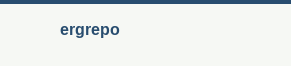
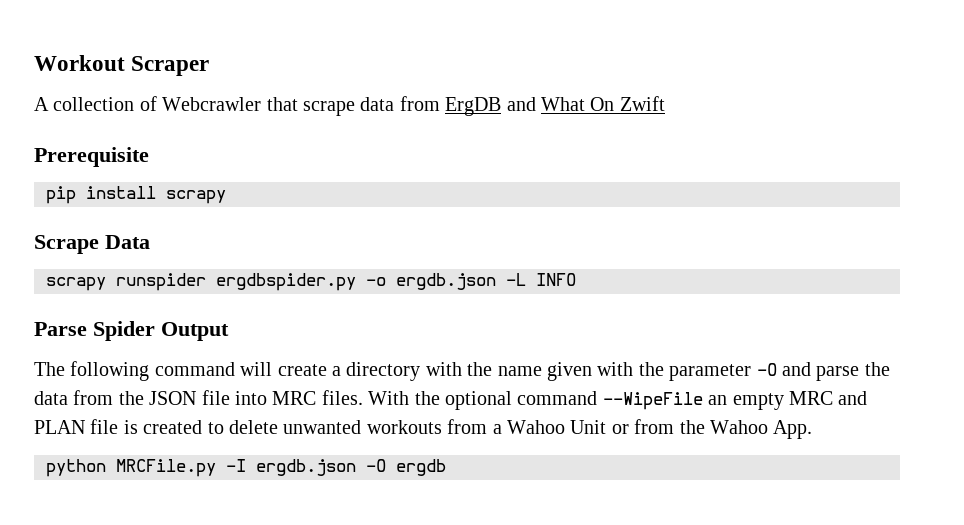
- ergrepo
+ Workout Scraper
+ A collection of Webcrawler that scrape data from ErgDB and What On Zwift
+ Prerequisite
+ pip install scrapy
+ Scrape Data
+ scrapy runspider ergdbspider.py -o ergdb.json -L INFO
+ Parse Spider Output
+ The following command will create a directory with the name given with the parameter -O and parse the data from the JSON file into MRC files. With the optional command --WipeFile an empty MRC and PLAN file is created to delete unwanted workouts from a Wahoo Unit or from the Wahoo App.
+ python MRCFile.py -I ergdb.json -O ergdb

